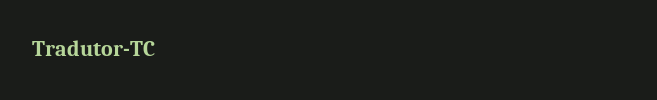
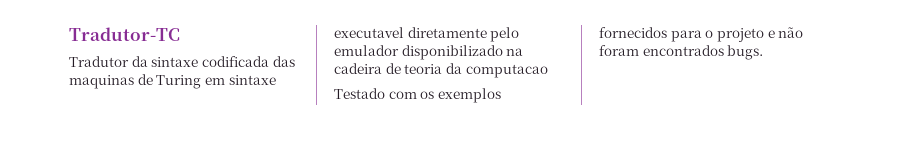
+ Tradutor da sintaxe codificada das maquinas de Turing em sintaxe executavel diretamente pelo emulador disponibilizado na cadeira de teoria da computacao
+ Testado com os exemplos fornecidos para o projeto e não foram encontrados bugs.

